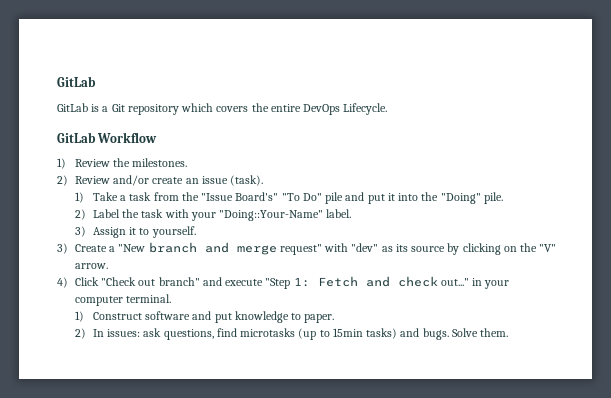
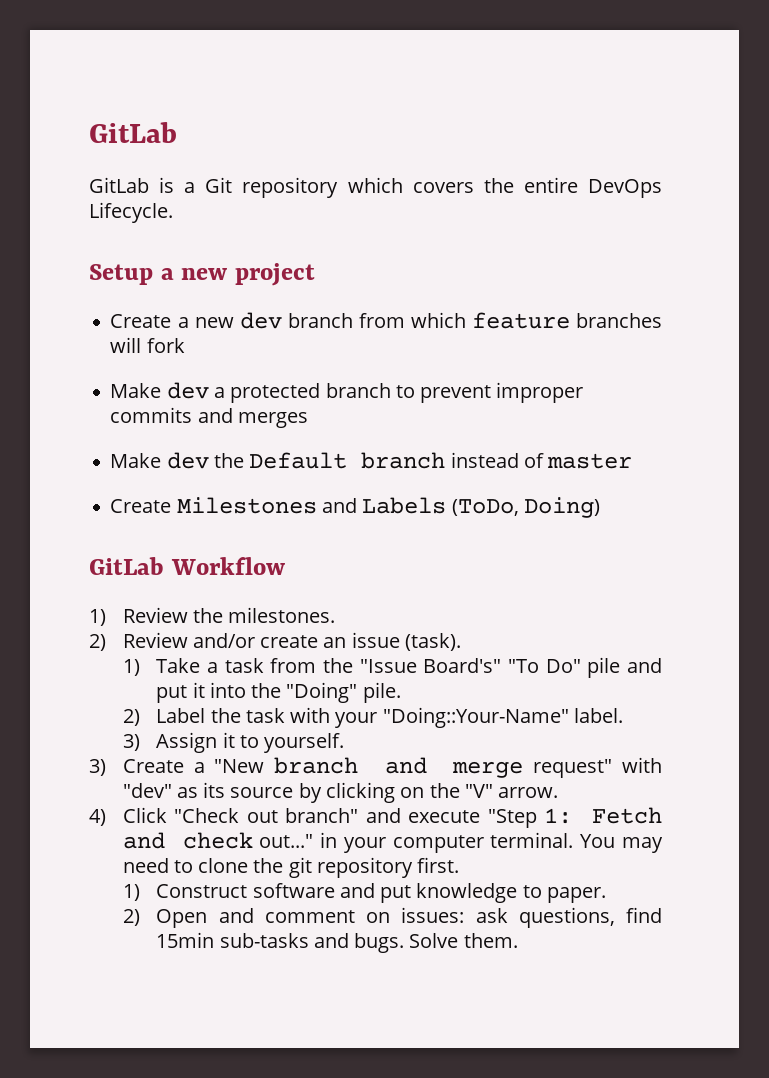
+ Setup a new project
+ Create a new dev branch from which feature branches will fork
+ Make dev a protected branch to prevent improper commits and merges
+ Make dev the Default branch instead of master
+ Create Milestones and Labels (ToDo, Doing)
+ You may need to clone the git repository first.
- 2) In issues: ask questions, find microtasks (up to 15min tasks) and bugs.
+ 2) Open and comment on issues: ask questions, find 15min sub-tasks and bugs.

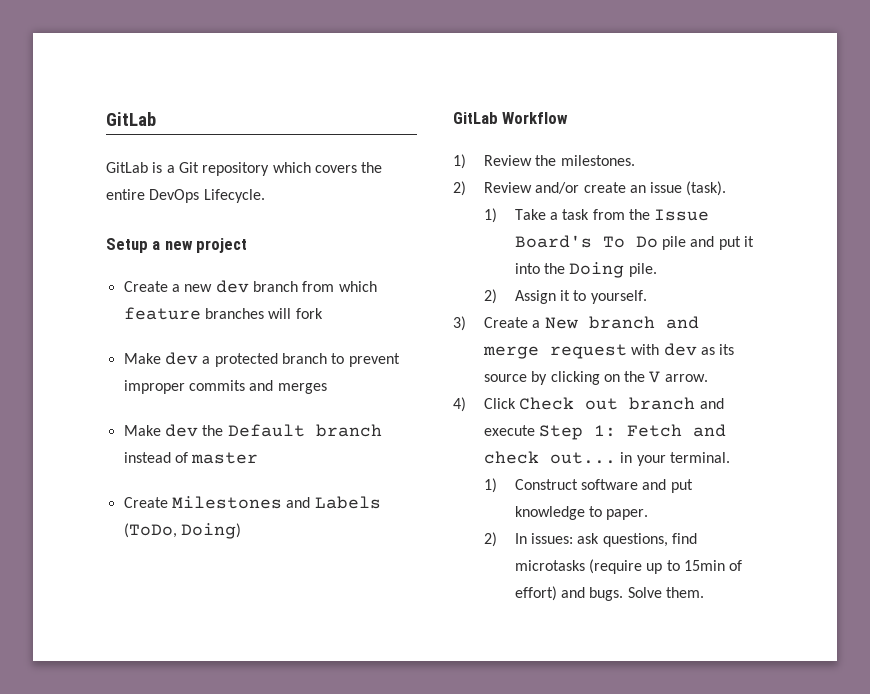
- 1) Take a task from the "Issue Board's" "To Do" pile and put it into the "Doing" pile.
+ 1) Take a task from the Issue Board's To Do pile and put it into the Doing pile.
- 2) Label the task with your "Doing::Your-Name" label.
- 3) Assign it to yourself.
+ 2) Assign it to yourself.
- 3) Create a "New branch and merge request" with "dev" as its source by clicking on the "V" arrow.
+ 3) Create a New branch and merge request with dev as its source by clicking on the V arrow.
- 4) Click "Check out branch" and execute "Step 1: Fetch and check out..." in your computer terminal. You may need to clone the git repository first.
+ 4) Click Check out branch and execute Step 1: Fetch and check out... in your terminal.
- 2) Open and comment on issues: ask questions, find 15min sub-tasks and bugs.
+ 2) In issues: ask questions, find microtasks (require up to 15min of effort) and bugs.

